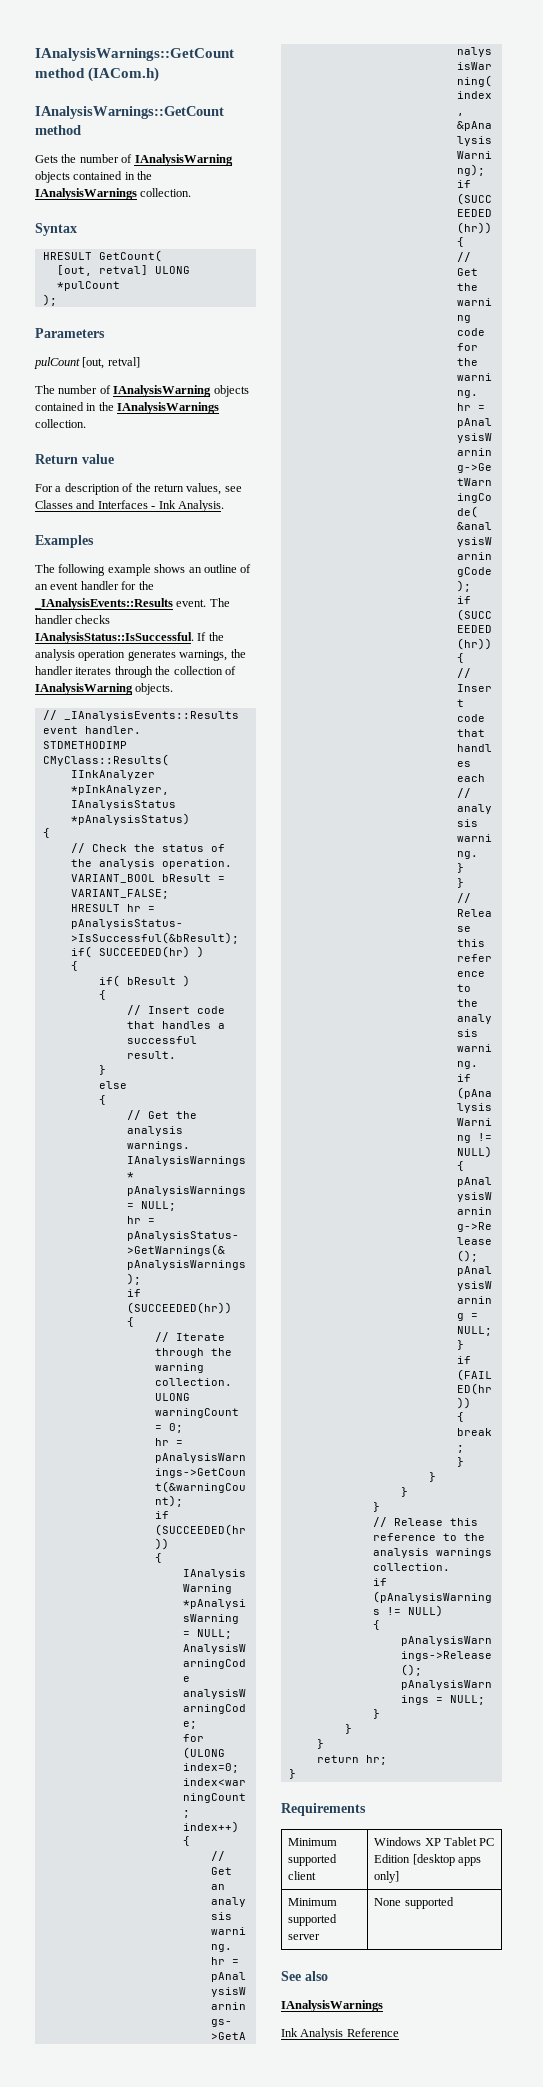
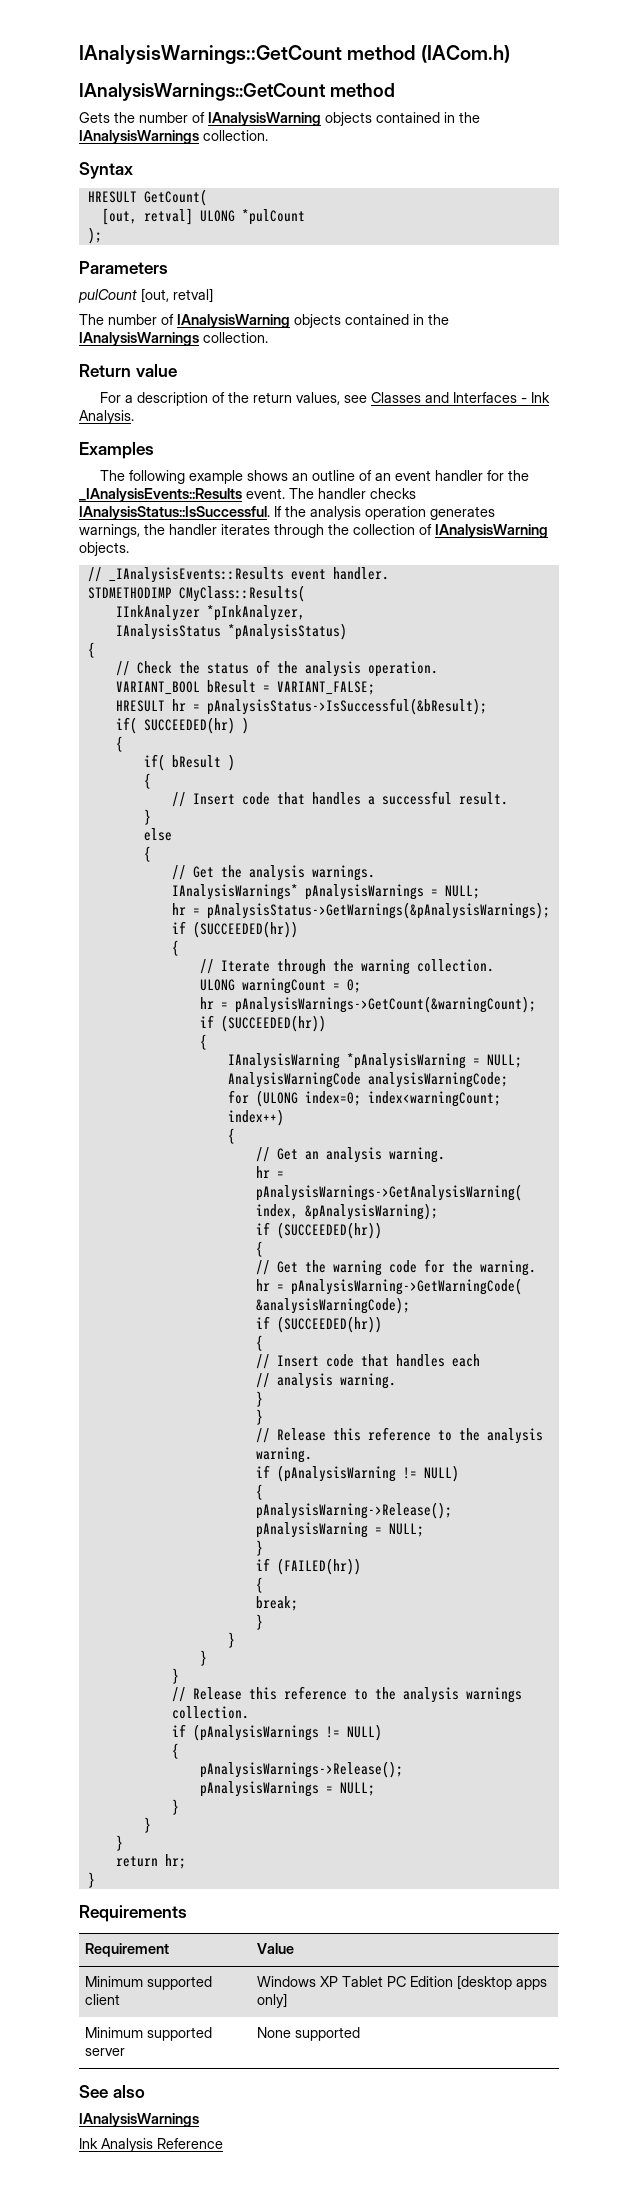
+ Requirement | Value

